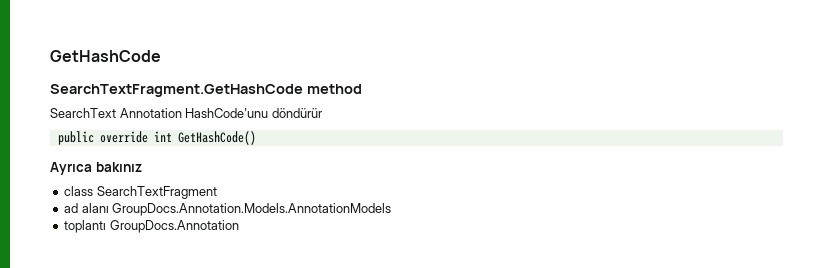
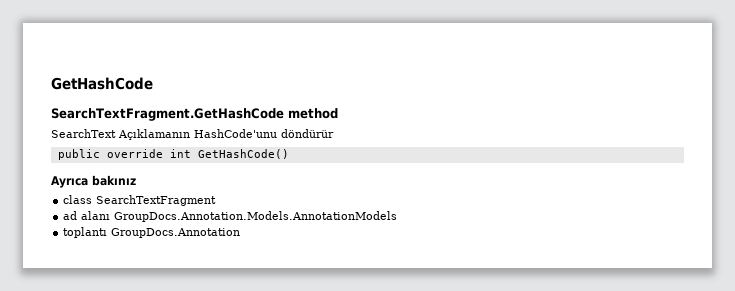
- SearchText Annotation HashCode'unu döndürür
+ SearchText Açıklamanın HashCode'unu döndürür

